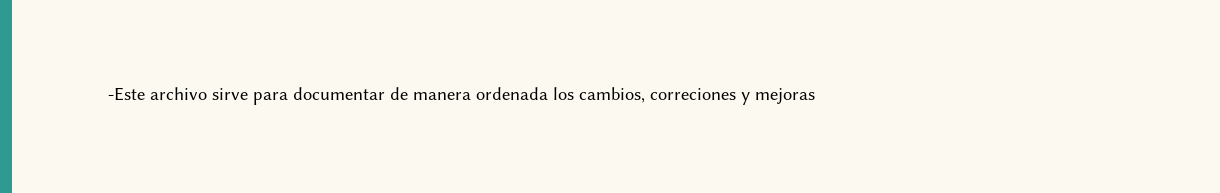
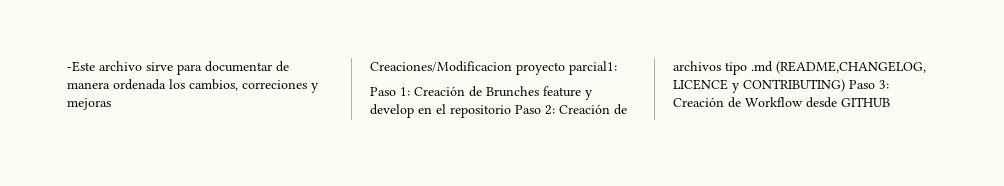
+ Creaciones/Modificacion proyecto parcial1:
+ Paso 1: Creación de Brunches feature y develop en el repositorio Paso 2: Creación de archivos tipo .md (README,CHANGELOG, LICENCE y CONTRIBUTING) Paso 3: Creación de Workflow desde GITHUB

